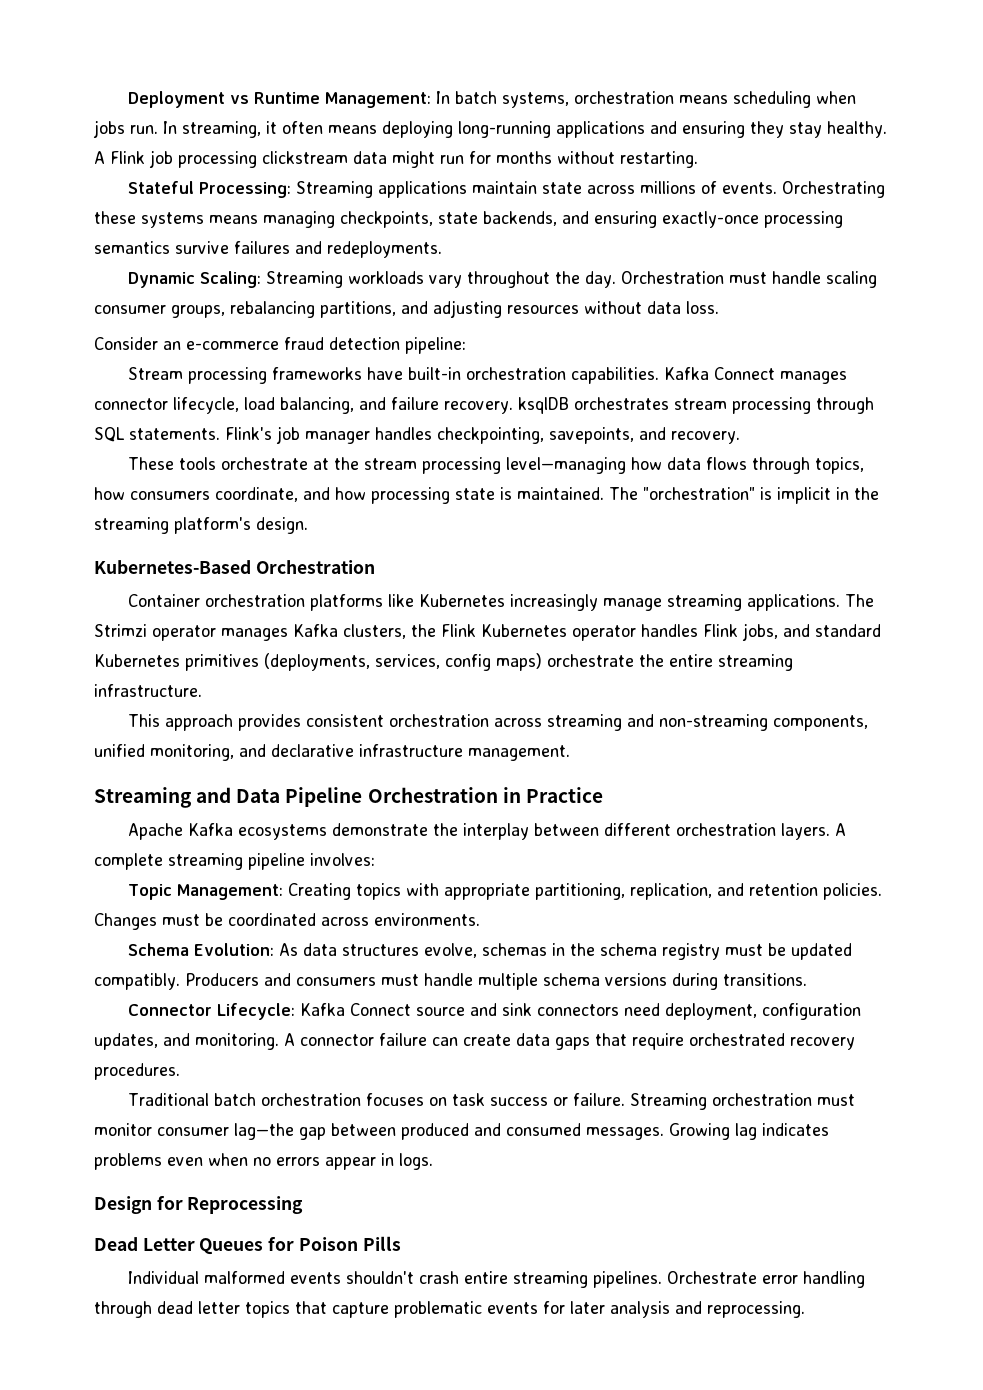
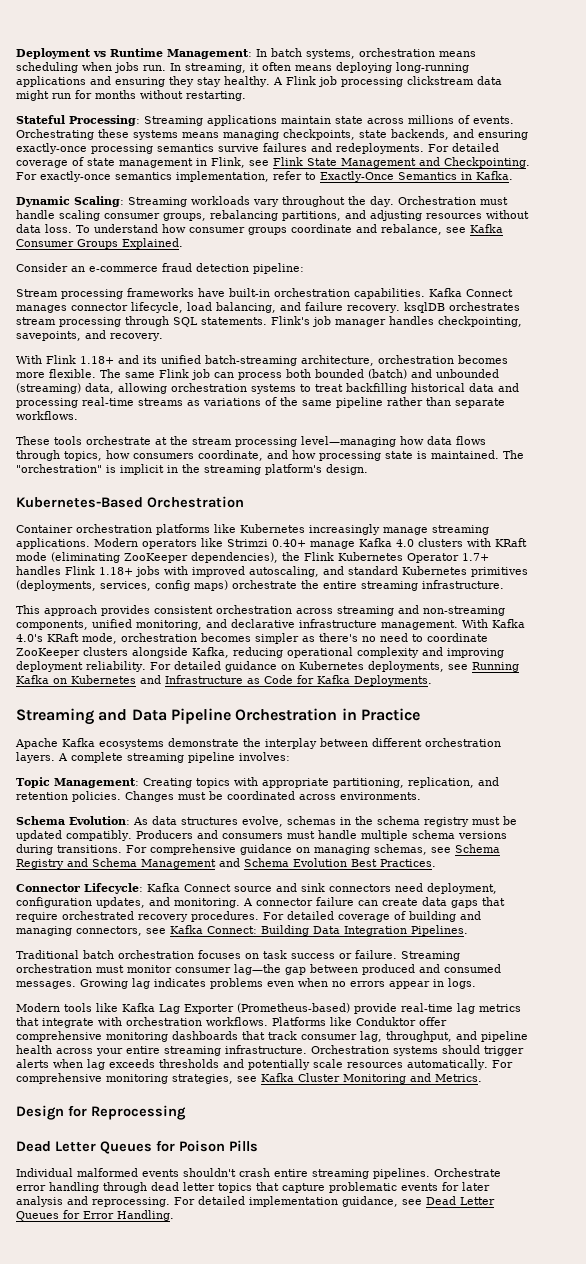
+ For detailed coverage of state management in Flink, see Flink State Management and Checkpointing. For exactly-once semantics implementation, refer to Exactly-Once Semantics in Kafka.
+ To understand how consumer groups coordinate and rebalance, see Kafka Consumer Groups Explained.
+ With Flink 1.18+ and its unified batch-streaming architecture, orchestration becomes more flexible. The same Flink job can process both bounded (batch) and unbounded (streaming) data, allowing orchestration systems to treat backfilling historical data and processing real-time streams as variations of the same pipeline rather than separate workflows.
- The Strimzi operator manages Kafka clusters, the Flink Kubernetes operator handles Flink jobs, and standard Kubernetes primitives (deployments, services, config maps) orchestrate the entire streaming infrastructure.
+ Modern operators like Strimzi 0.40+ manage Kafka 4.0 clusters with KRaft mode (eliminating ZooKeeper dependencies), the Flink Kubernetes Operator 1.7+ handles Flink 1.18+ jobs with improved autoscaling, and standard Kubernetes primitives (deployments, services, config maps) orchestrate the entire streaming infrastructure.
+ With Kafka 4.0's KRaft mode, orchestration becomes simpler as there's no need to coordinate ZooKeeper clusters alongside Kafka, reducing operational complexity and improving deployment reliability. For detailed guidance on Kubernetes deployments, see Running Kafka on Kubernetes and Infrastructure as Code for Kafka Deployments.
+ For comprehensive guidance on managing schemas, see Schema Registry and Schema Management and Schema Evolution Best Practices.
+ For detailed coverage of building and managing connectors, see Kafka Connect: Building Data Integration Pipelines.
+ Modern tools like Kafka Lag Exporter (Prometheus-based) provide real-time lag metrics that integrate with orchestration workflows. Platforms like Conduktor offer comprehensive monitoring dashboards that track consumer lag, throughput, and pipeline health across your entire streaming infrastructure. Orchestration systems should trigger alerts when lag exceeds thresholds and potentially scale resources automatically. For comprehensive monitoring strategies, see Kafka Cluster Monitoring and Metrics.
+ For detailed implementation guidance, see Dead Letter Queues for Error Handling.

